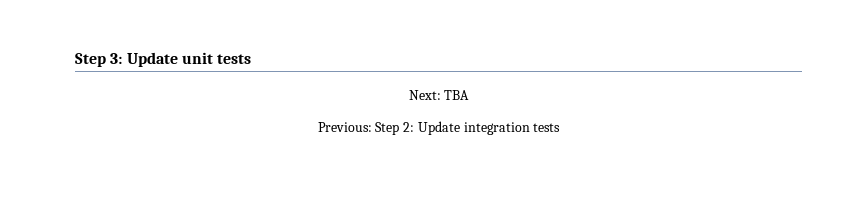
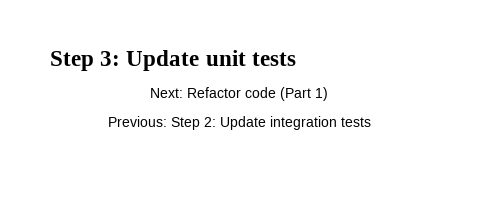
- Next: TBA
+ Next: Refactor code (Part 1)

